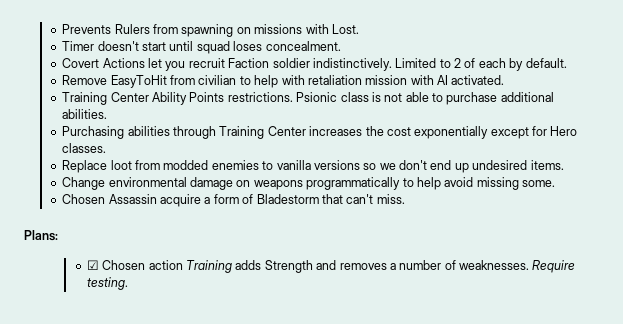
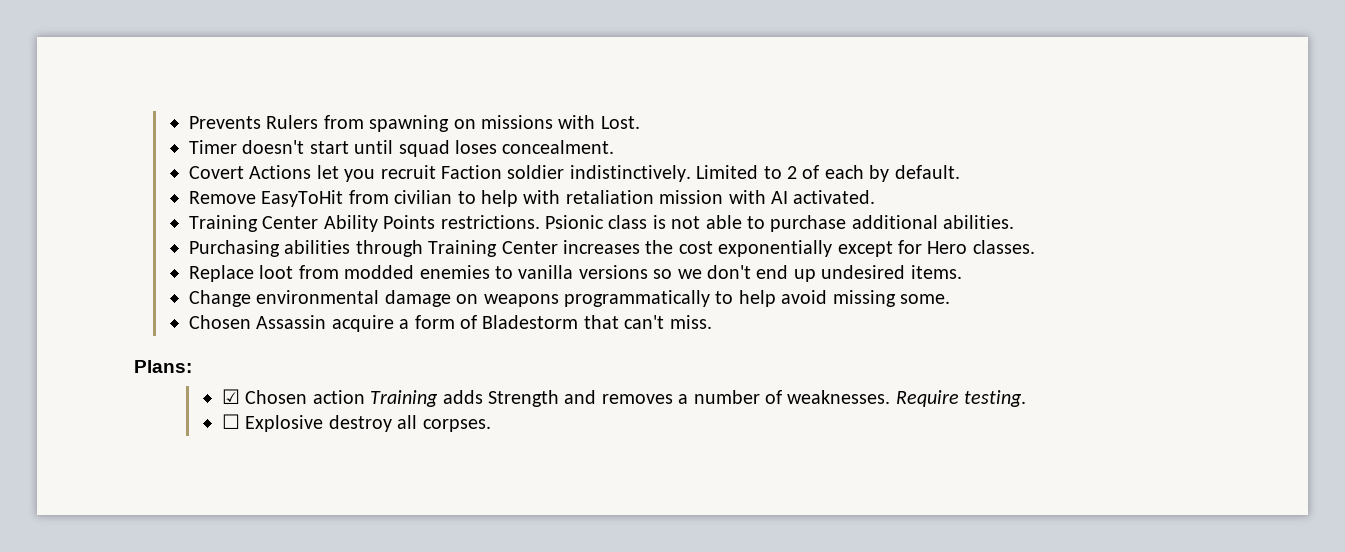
+ ☐ Explosive destroy all corpses.

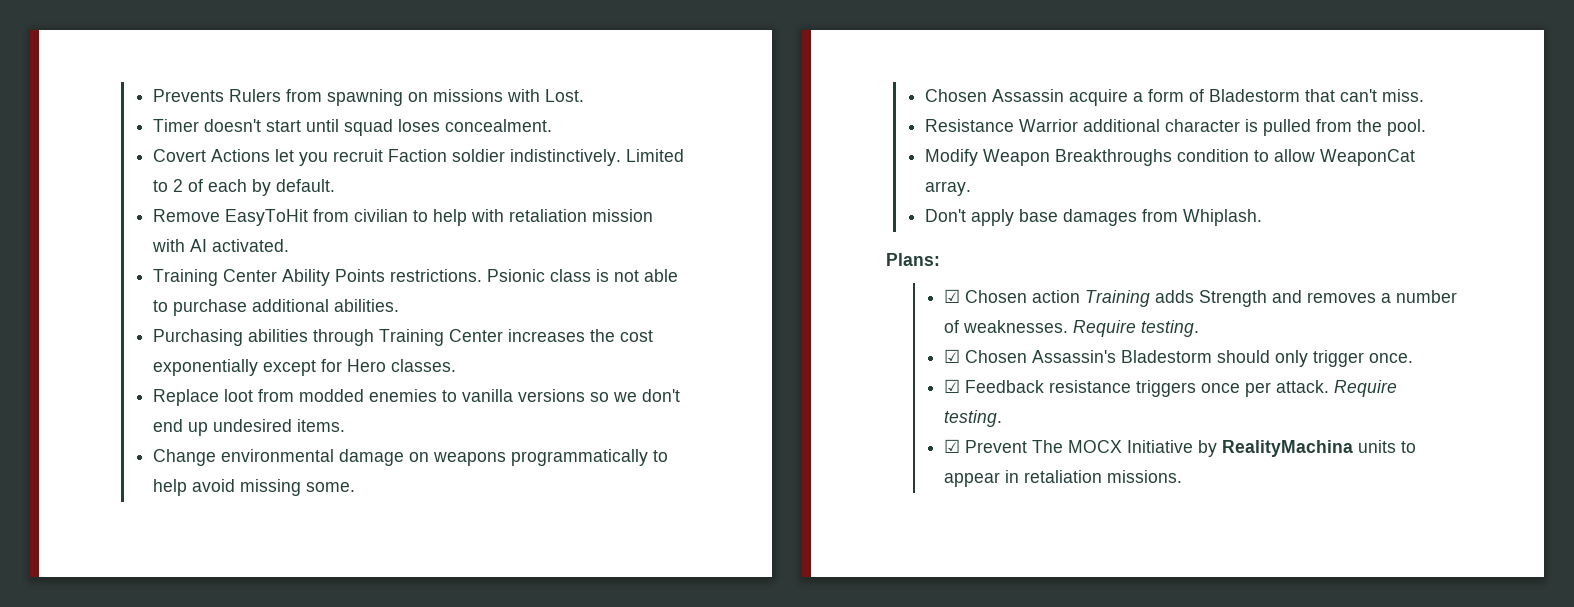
+ Resistance Warrior additional character is pulled from the pool.
+ Modify Weapon Breakthroughs condition to allow WeaponCat array.
+ Don't apply base damages from Whiplash.
- ☐ Explosive destroy all corpses.
+ ☑ Chosen Assassin's Bladestorm should only trigger once.
+ ☑ Feedback resistance triggers once per attack. Require testing.
+ ☑ Prevent The MOCX Initiative by RealityMachina units to appear in retaliation missions.

